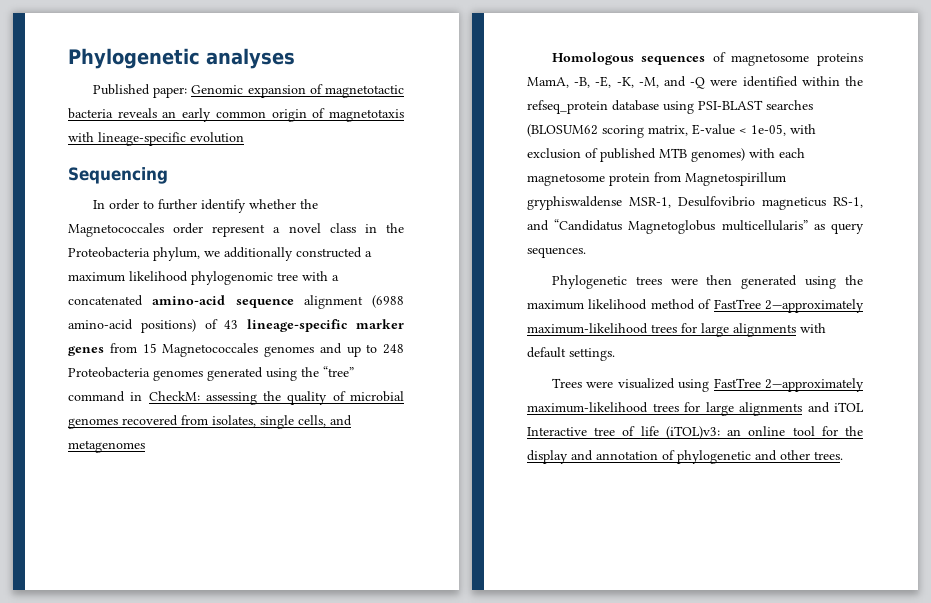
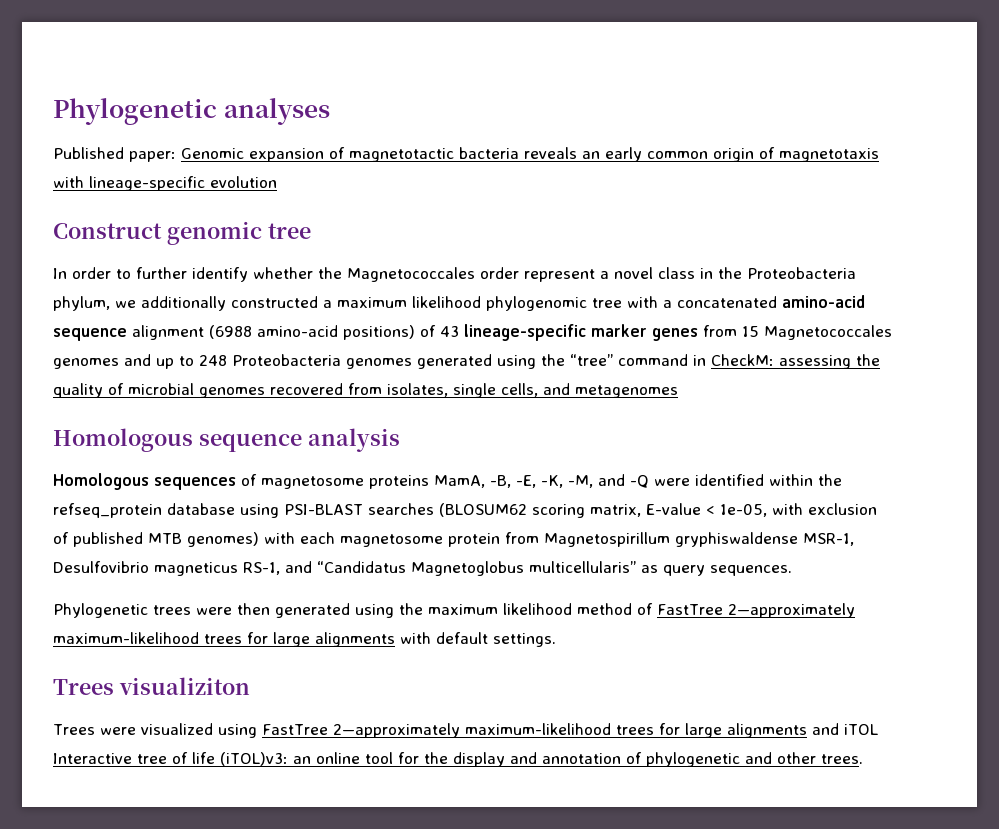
- Sequencing
+ Construct genomic tree
+ Homologous sequence analysis
+ Trees visualiziton

